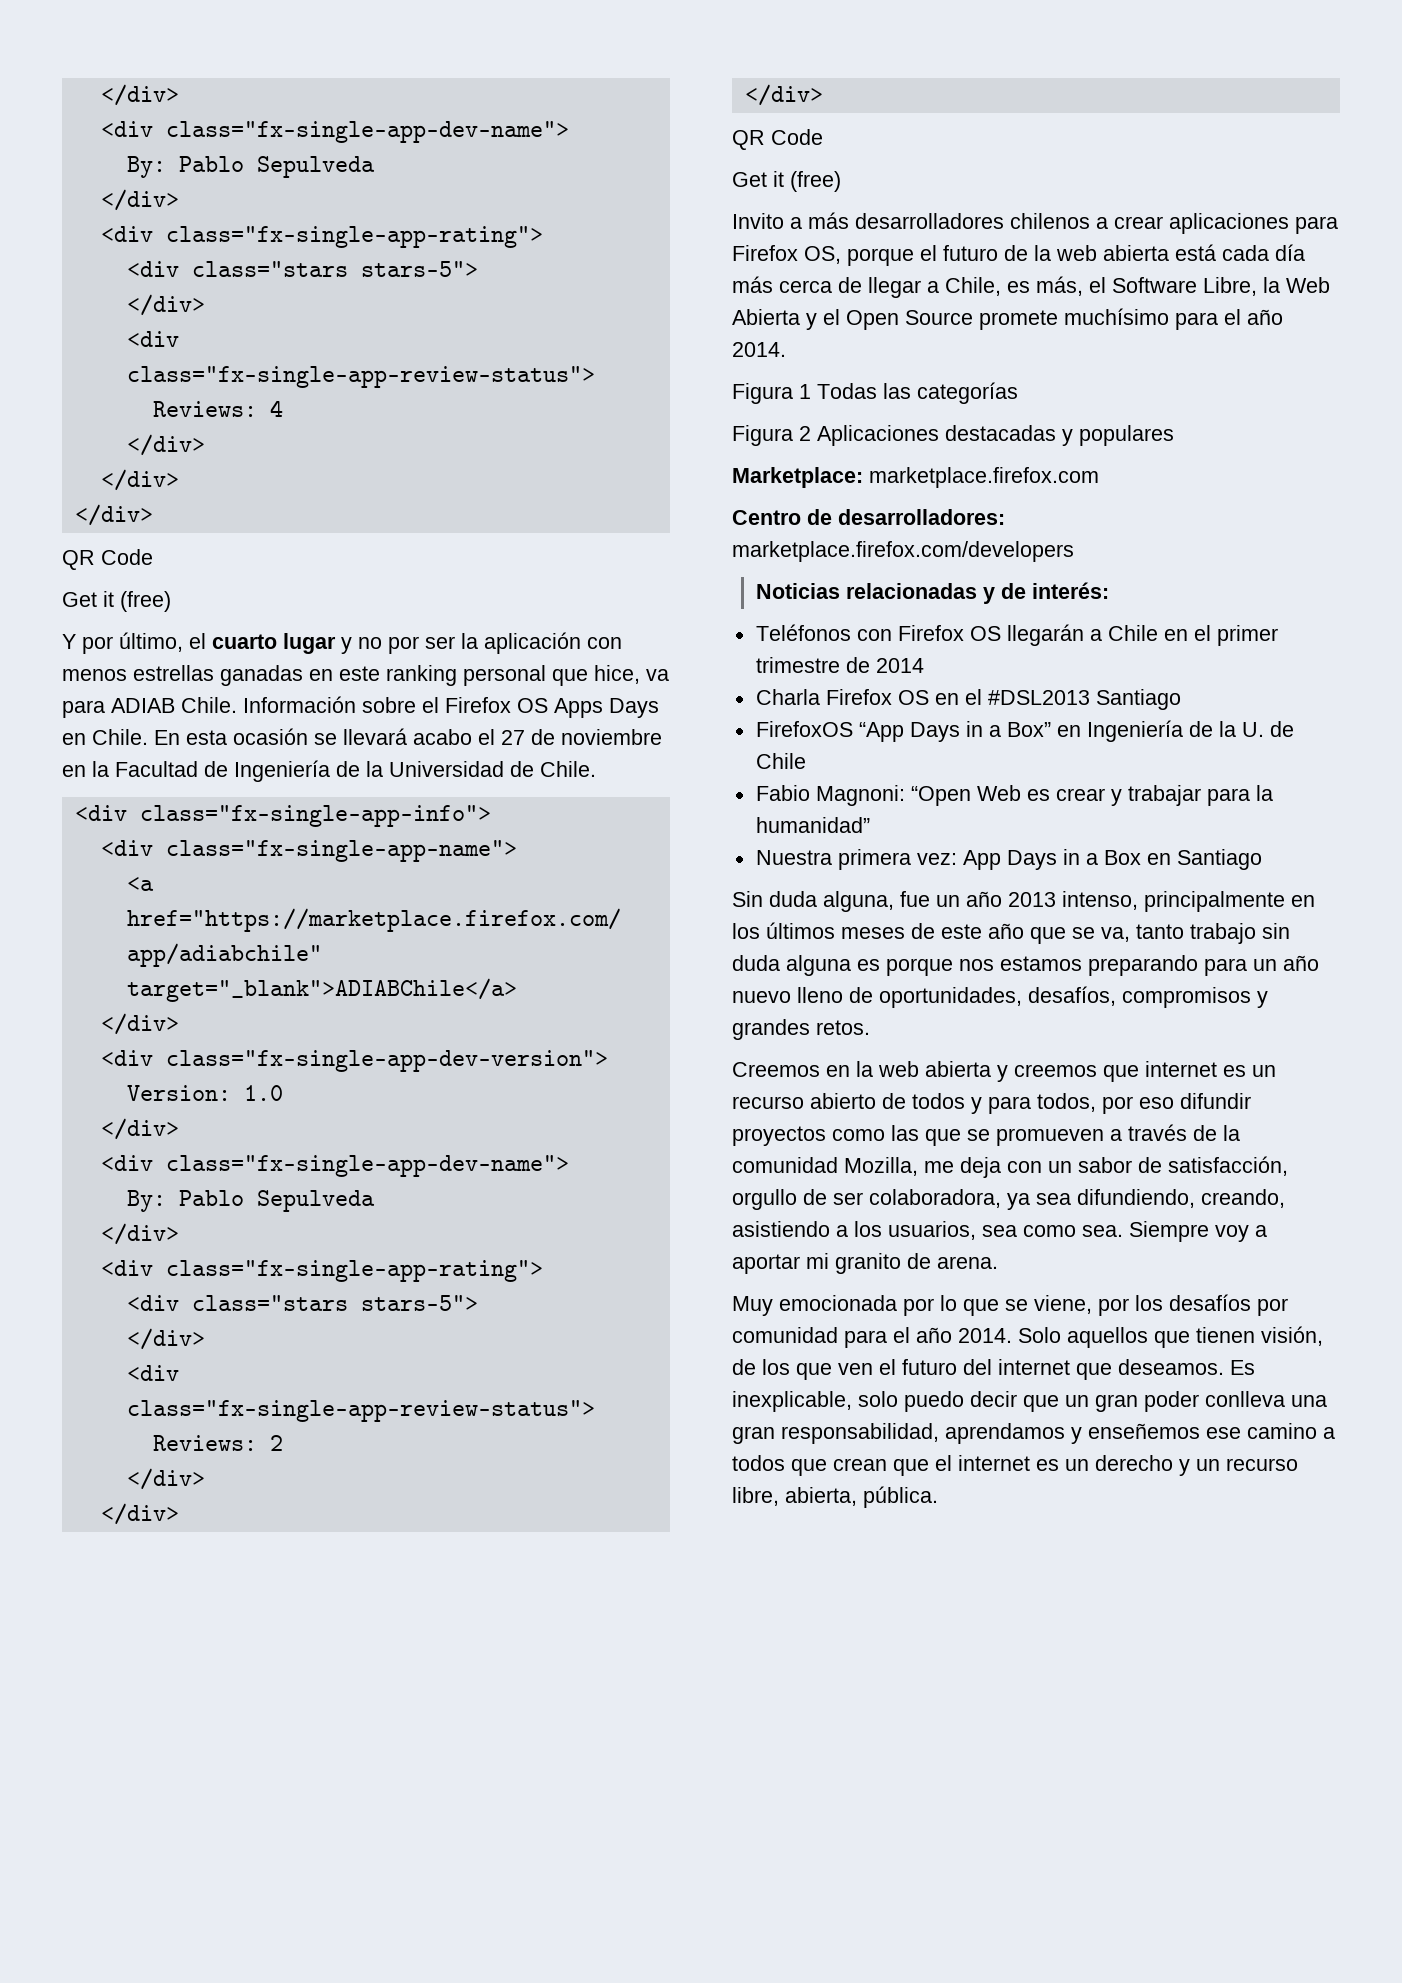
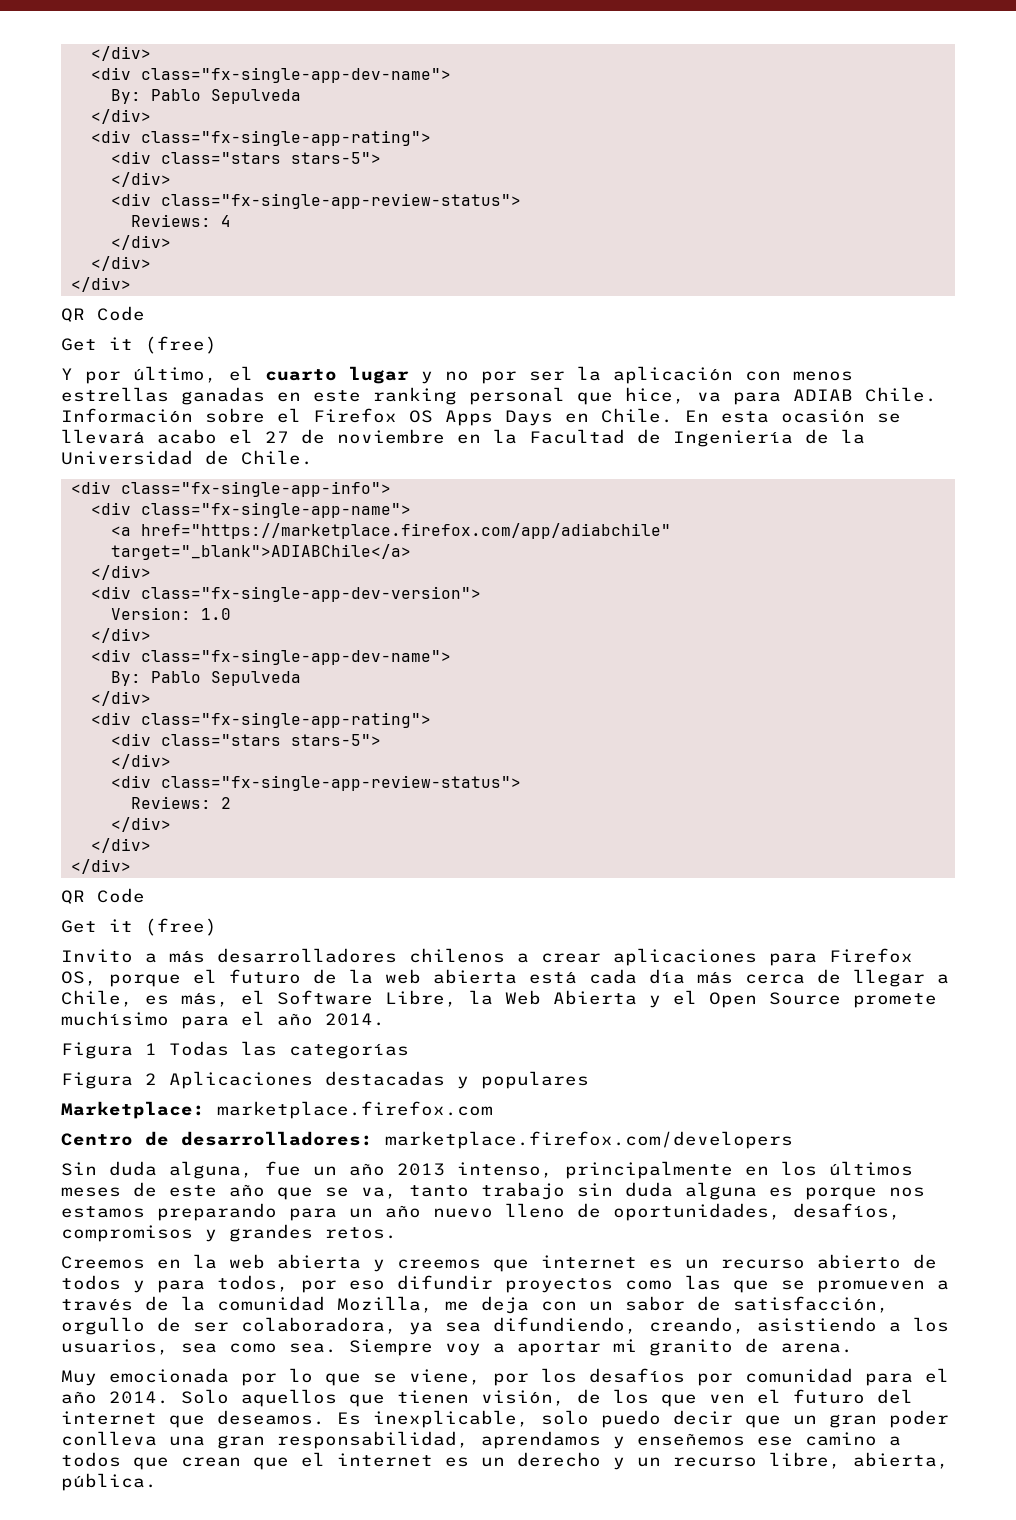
- Noticias relacionadas y de interés:
- Teléfonos con Firefox OS llegarán a Chile en el primer trimestre de 2014
- Charla Firefox OS en el #DSL2013 Santiago
- FirefoxOS “App Days in a Box” en Ingeniería de la U. de Chile
- Fabio Magnoni: “Open Web es crear y trabajar para la humanidad”
- Nuestra primera vez: App Days in a Box en Santiago

